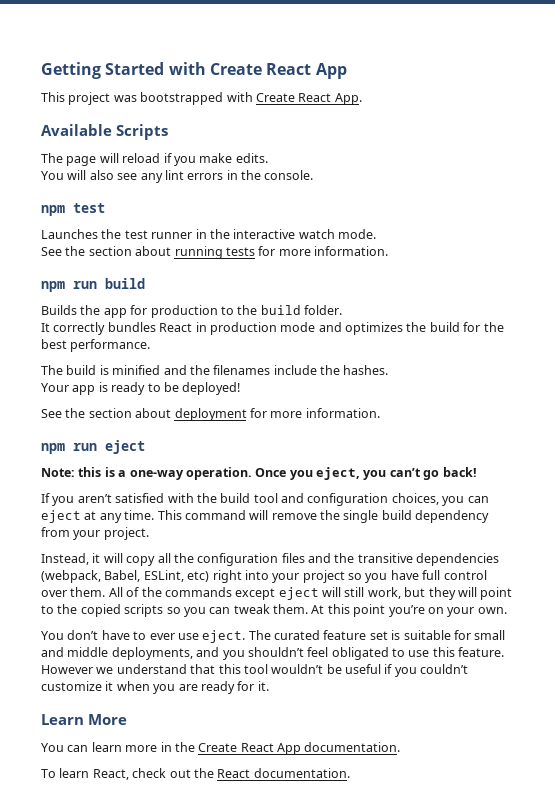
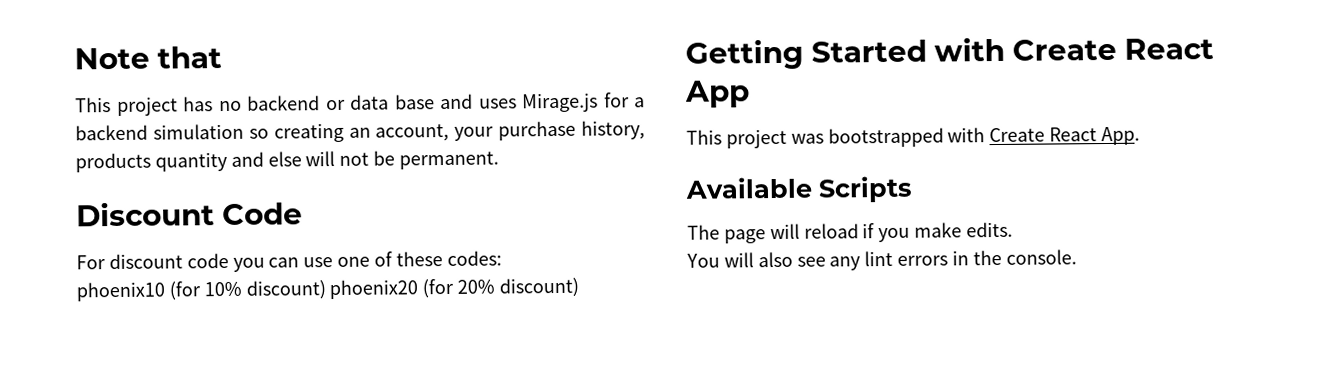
+ Note that
+ This project has no backend or data base and uses Mirage.js for a backend simulation so creating an account, your purchase history, products quantity and else will not be permanent.
+ Discount Code
+ For discount code you can use one of these codes:
+ phoenix10 (for 10% discount) phoenix20 (for 20% discount)
- npm test
- Launches the test runner in the interactive watch mode.
- See the section about running tests for more information.
- npm run build
- Builds the app for production to the build folder.
- It correctly bundles React in production mode and optimizes the build for the best performance.
- The build is minified and the filenames include the hashes.
- Your app is ready to be deployed!
- See the section about deployment for more information.
- npm run eject
- Note: this is a one-way operation. Once you eject, you can’t go back!
- If you aren’t satisfied with the build tool and configuration choices, you can eject at any time. This command will remove the single build dependency from your project.
- Instead, it will copy all the configuration files and the transitive dependencies (webpack, Babel, ESLint, etc) right into your project so you have full control over them. All of the commands except eject will still work, but they will point to the copied scripts so you can tweak them. At this point you’re on your own.
- You don’t have to ever use eject. The curated feature set is suitable for small and middle deployments, and you shouldn’t feel obligated to use this feature. However we understand that this tool wouldn’t be useful if you couldn’t customize it when you are ready for it.
- Learn More
- You can learn more in the Create React App documentation.
- To learn React, check out the React documentation.

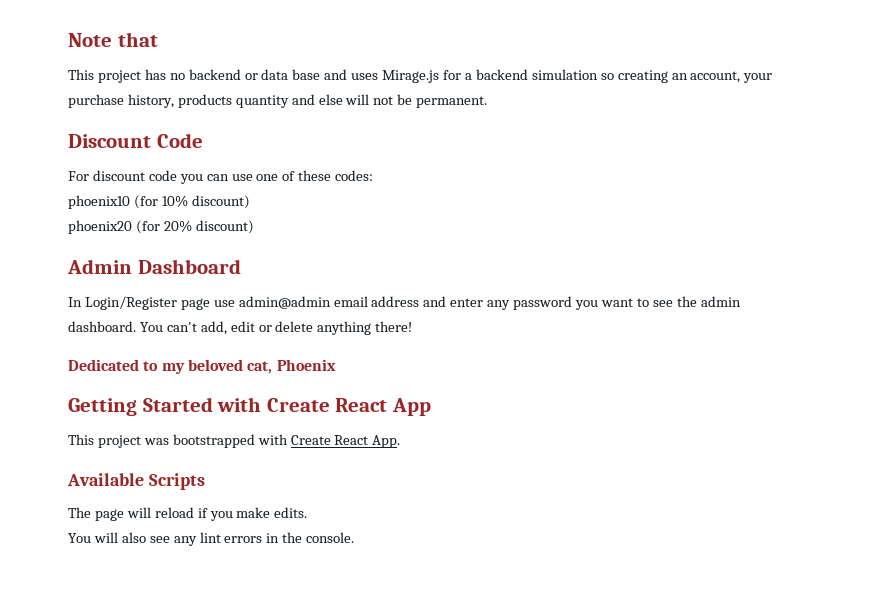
- phoenix10 (for 10% discount) phoenix20 (for 20% discount)
+ phoenix10 (for 10% discount)
+ phoenix20 (for 20% discount)
+ Admin Dashboard
+ In Login/Register page use admin@admin email address and enter any password you want to see the admin dashboard. You can't add, edit or delete anything there!
+ Dedicated to my beloved cat, Phoenix

